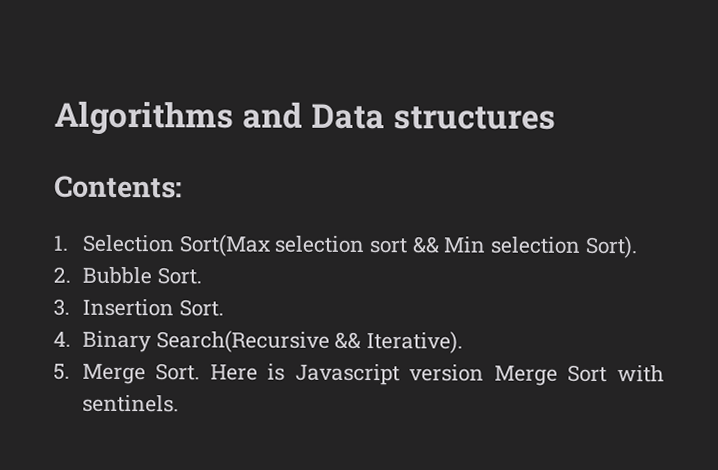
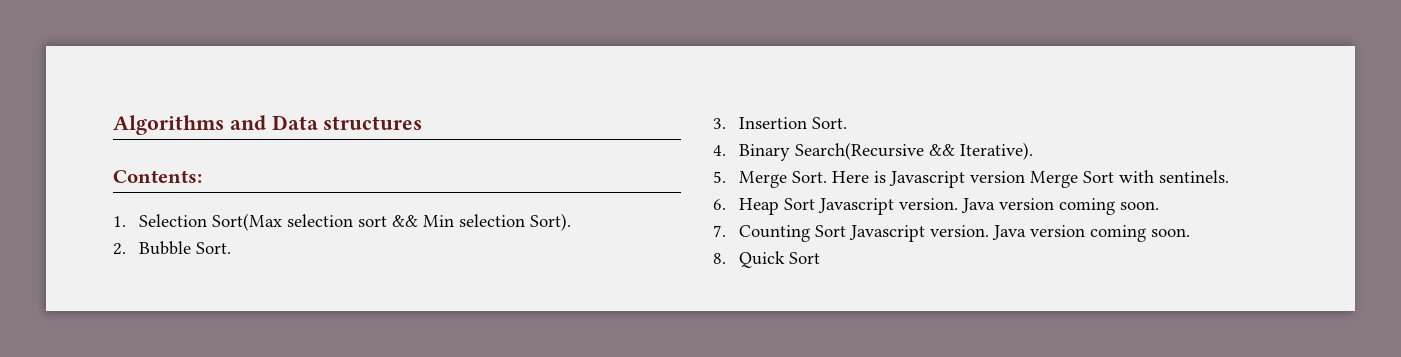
+ 6. Heap Sort Javascript version. Java version coming soon.
+ 7. Counting Sort Javascript version. Java version coming soon.
+ 8. Quick Sort

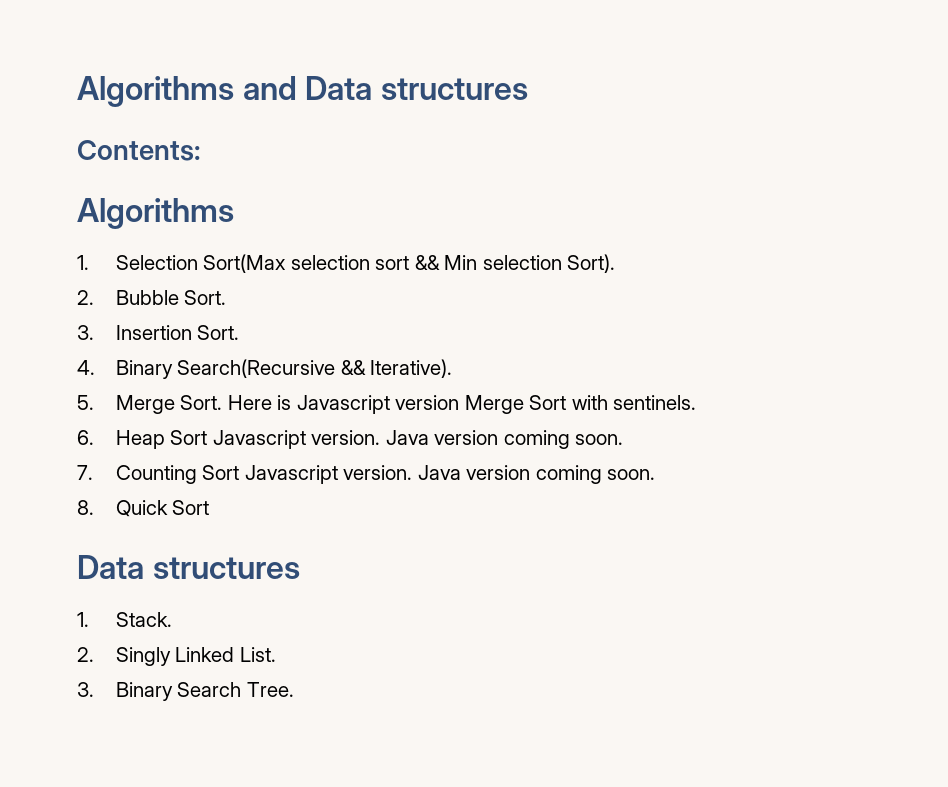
  Contents:
+ Algorithms
  8. Quick Sort
+ Data structures
+ 1. Stack.
+ 2. Singly Linked List.
+ 3. Binary Search Tree.

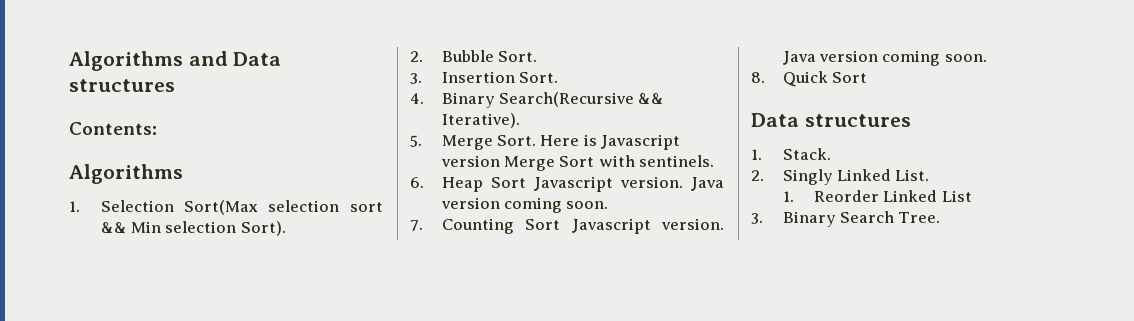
+ 1. Reorder Linked List

